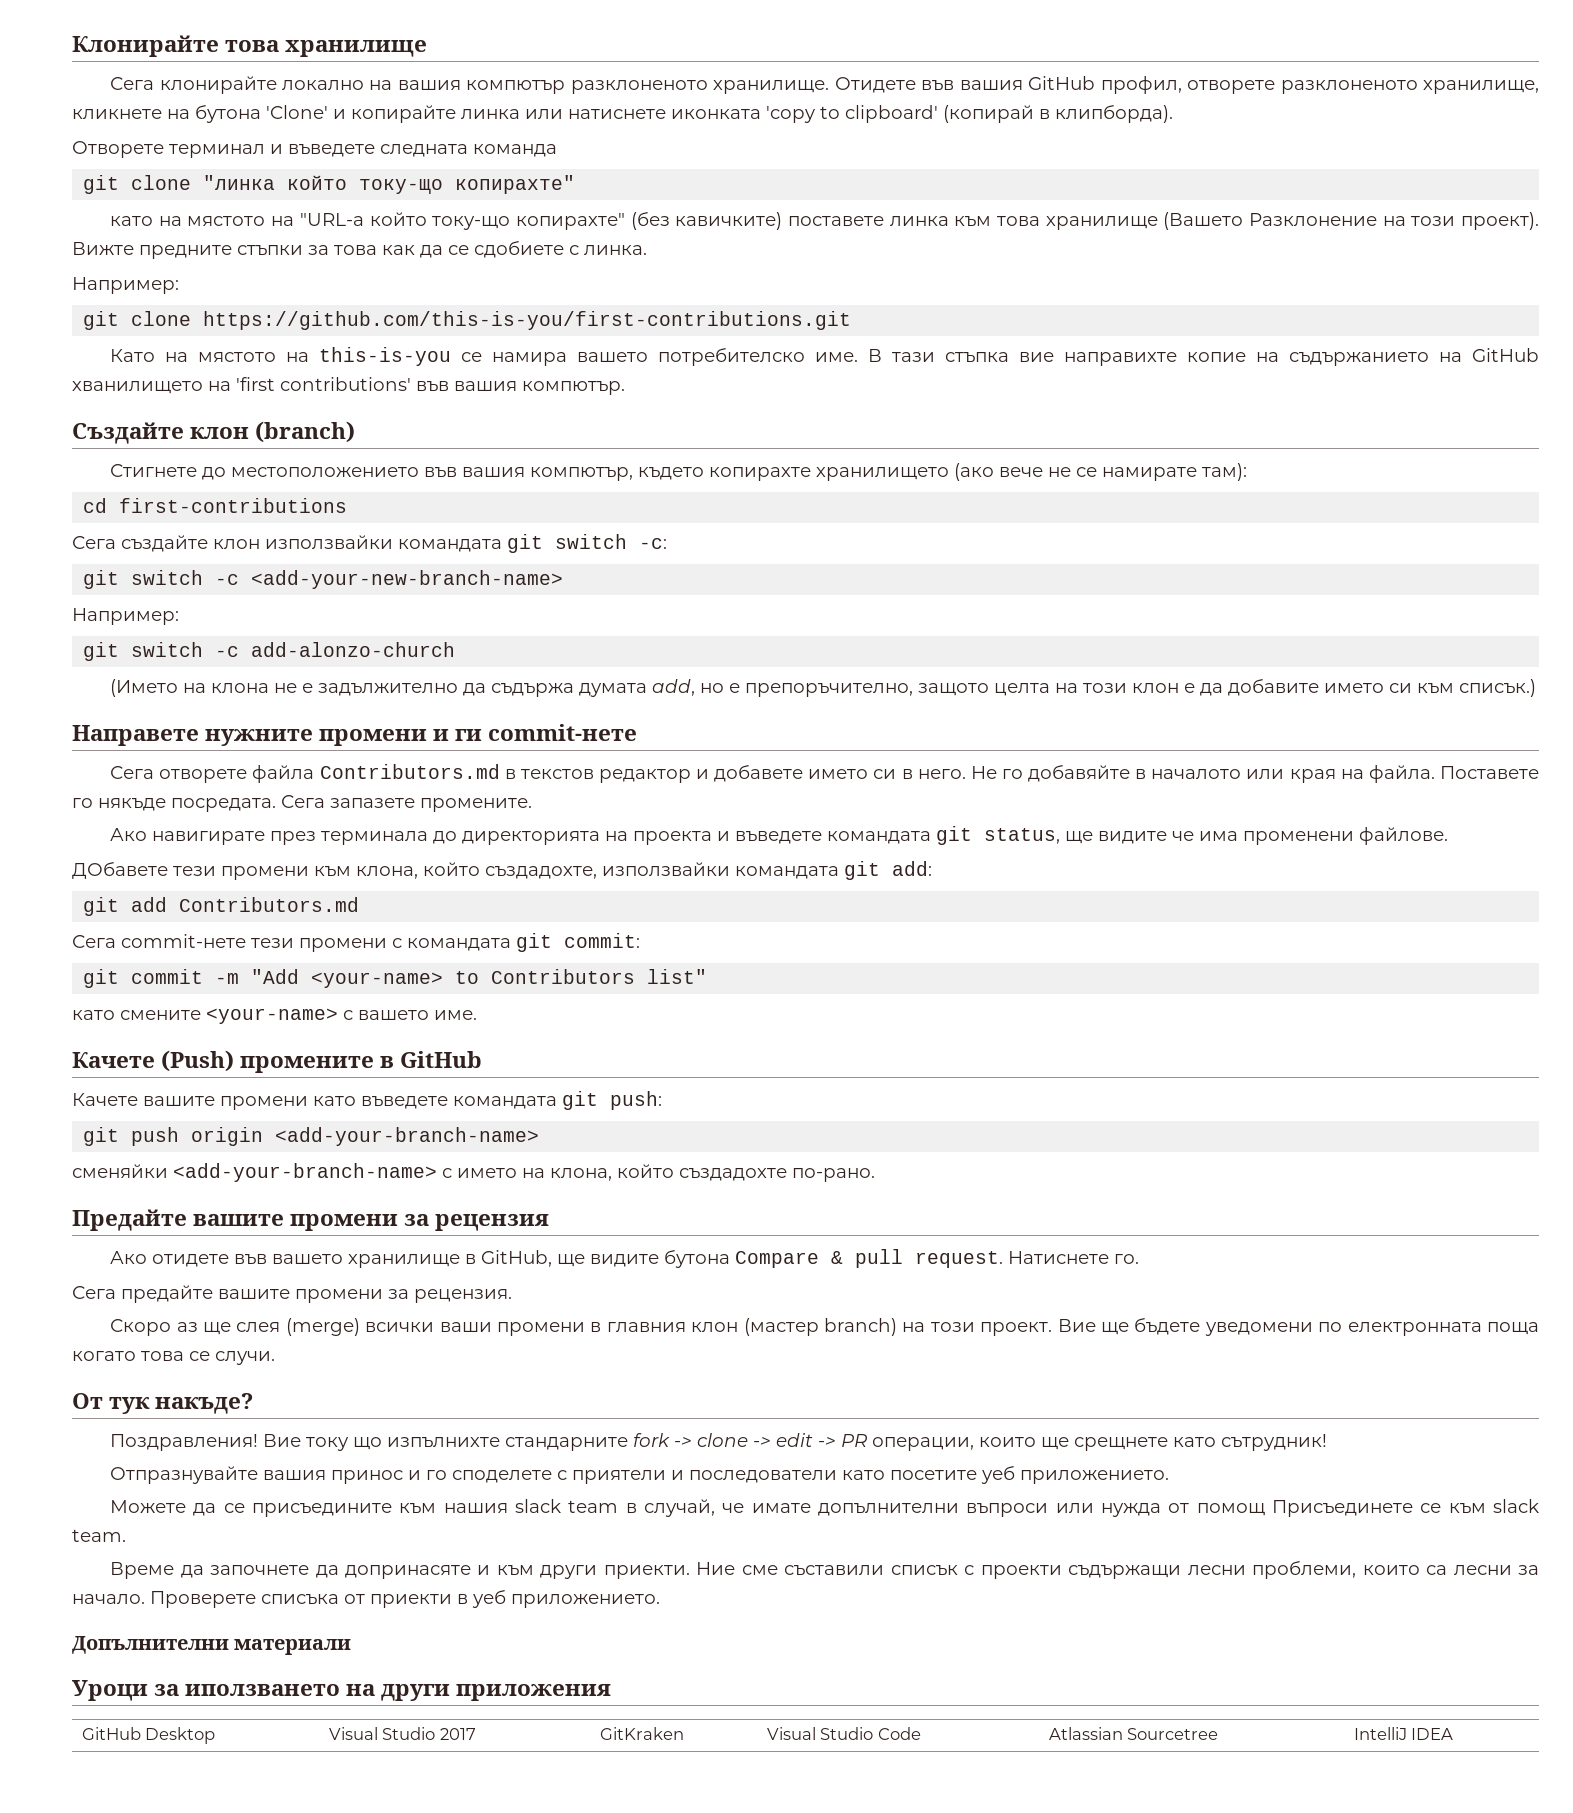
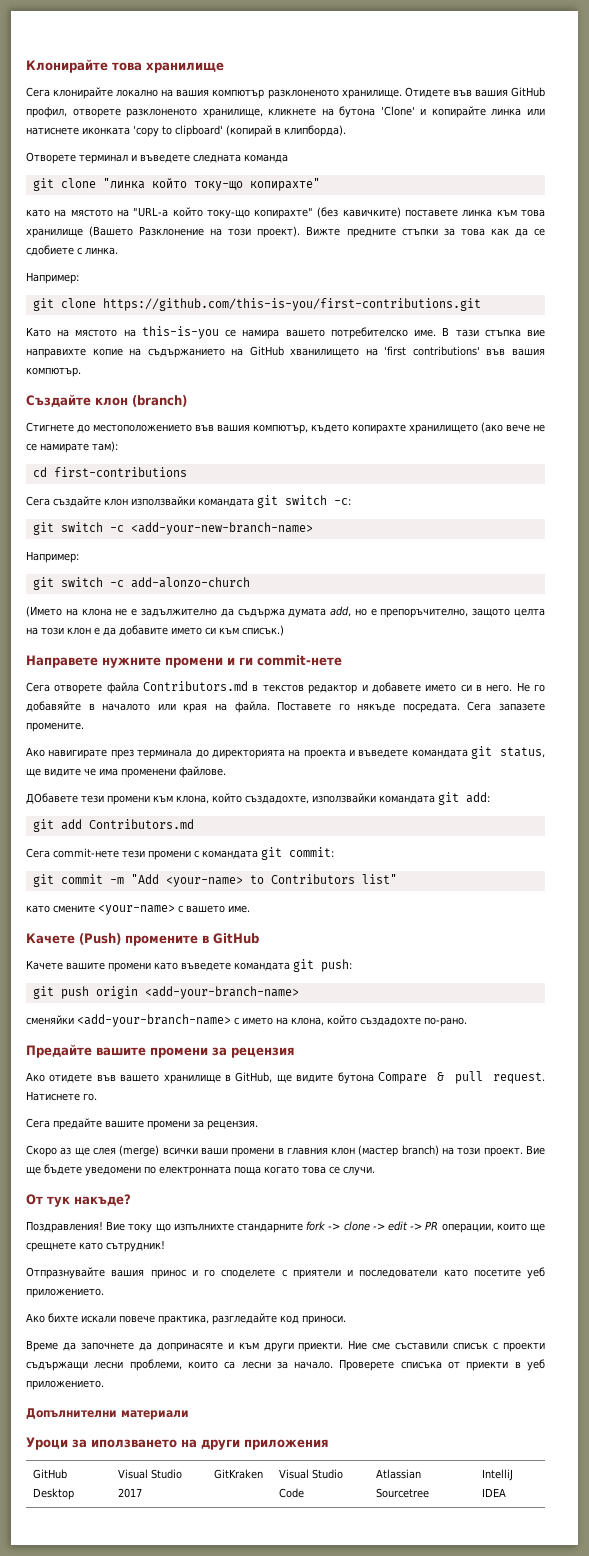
- Можете да се присъедините към нашия slack team в случай, че имате допълнителни въпроси или нужда от помощ Присъединете се към slack team.
+ Ако бихте искали повече практика, разгледайте код приноси.

